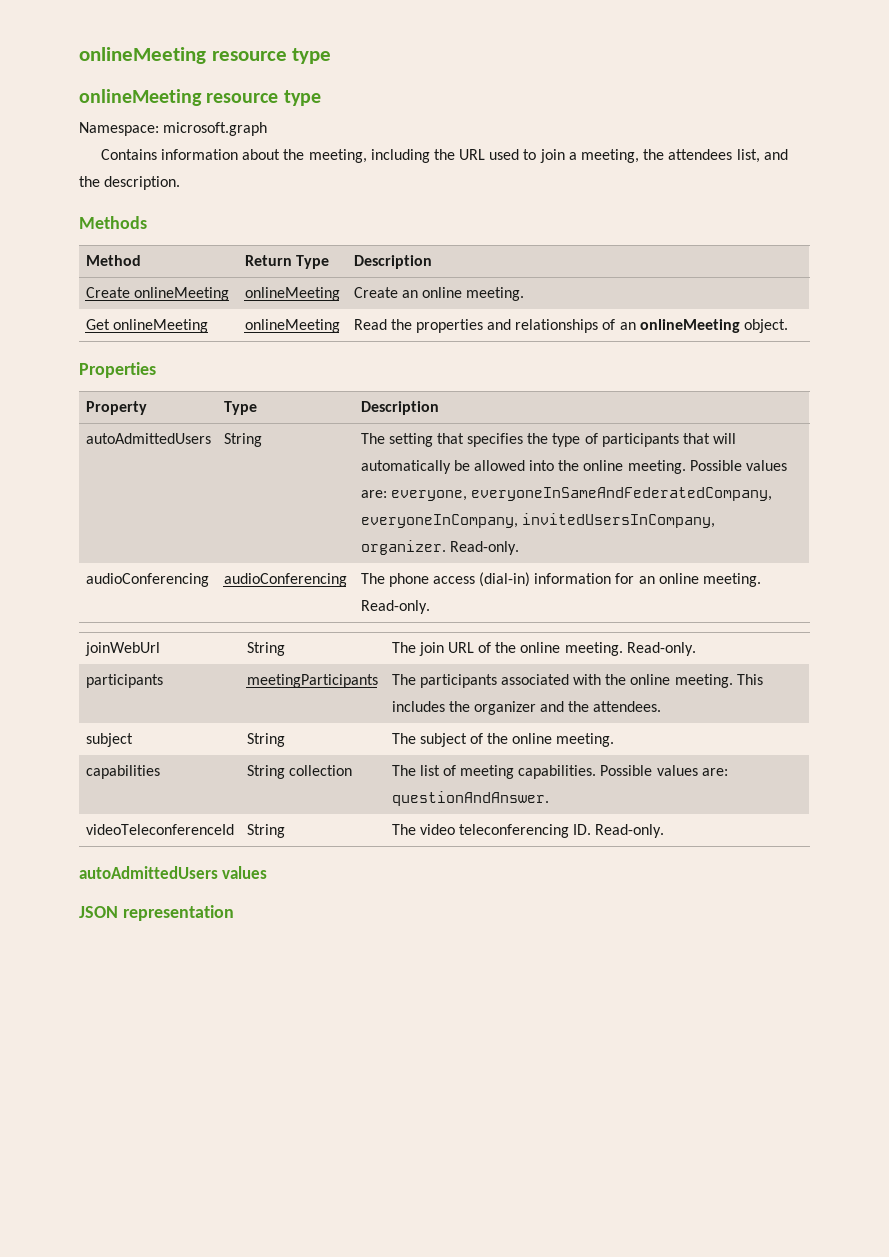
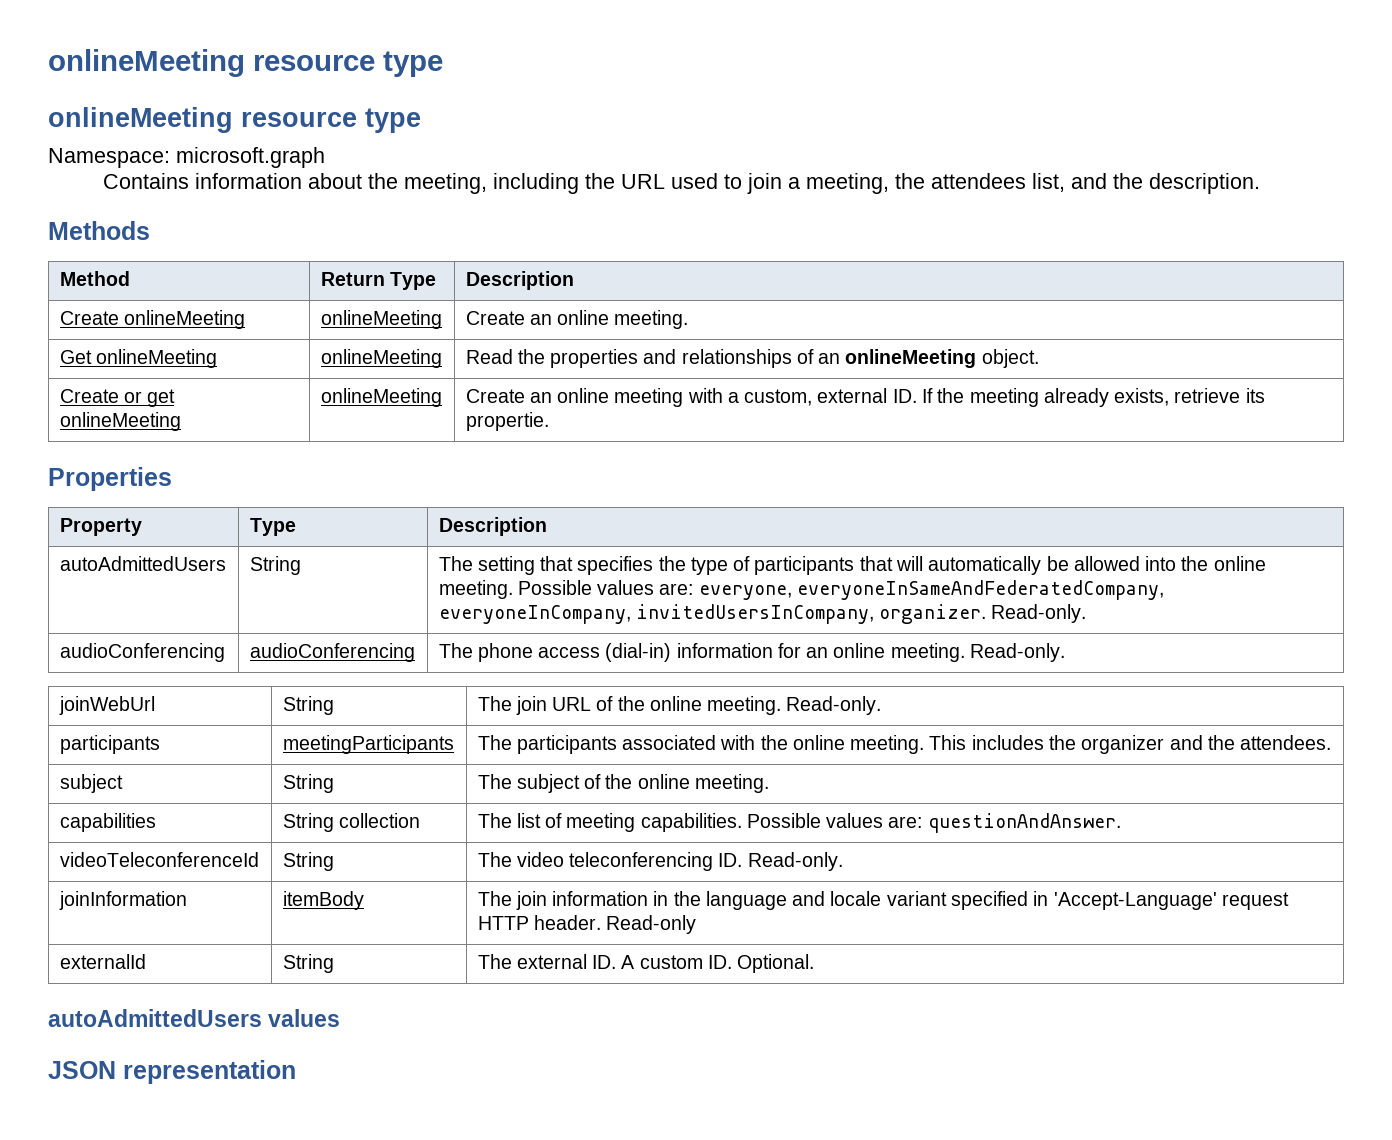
+ Create or get onlineMeeting | onlineMeeting | Create an online meeting with a custom, external ID. If the meeting already exists, retrieve its propertie.
+ joinInformation | itemBody | The join information in the language and locale variant specified in 'Accept-Language' request HTTP header. Read-only
+ externalId | String | The external ID. A custom ID. Optional.

